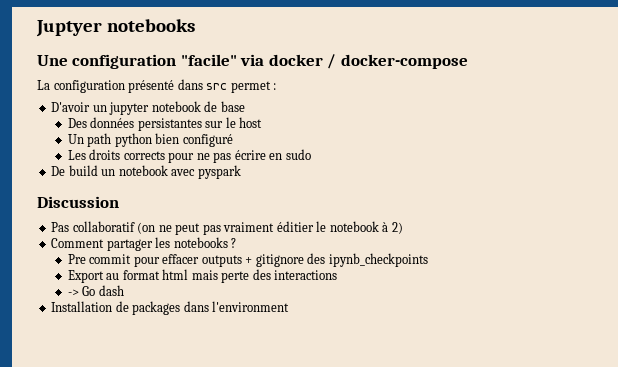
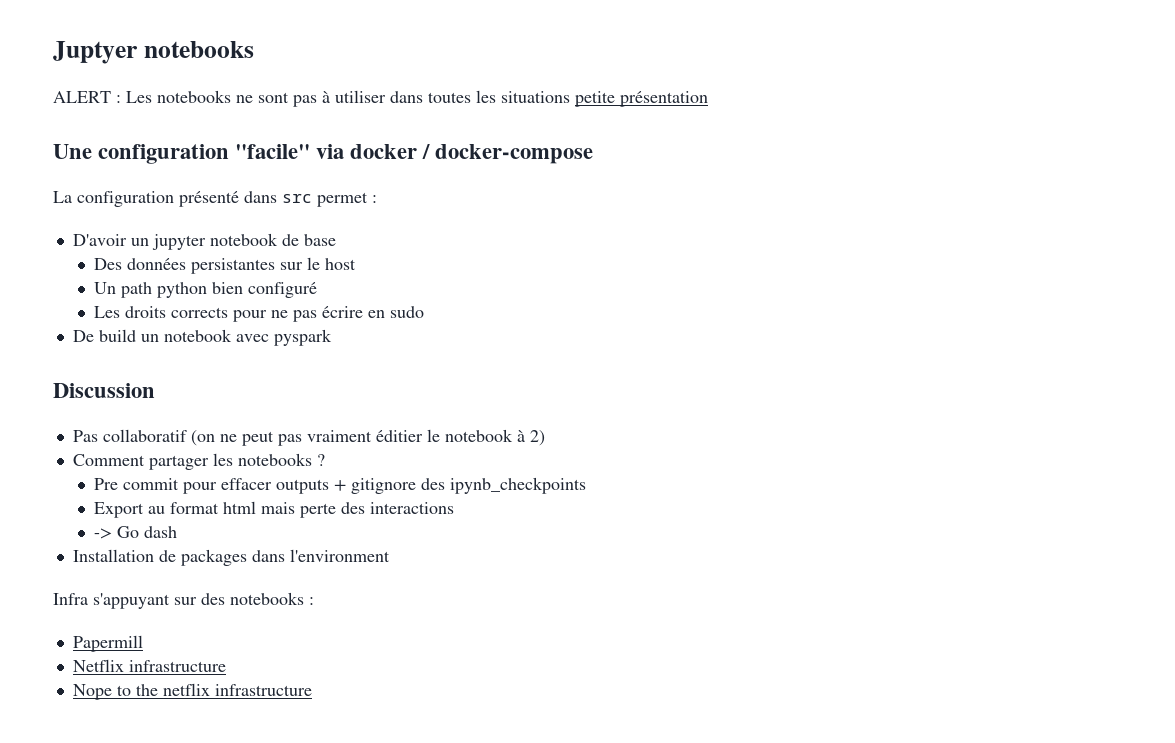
+ ALERT : Les notebooks ne sont pas à utiliser dans toutes les situations petite présentation
+ Infra s'appuyant sur des notebooks :
+ Papermill
+ Netflix infrastructure
+ Nope to the netflix infrastructure

